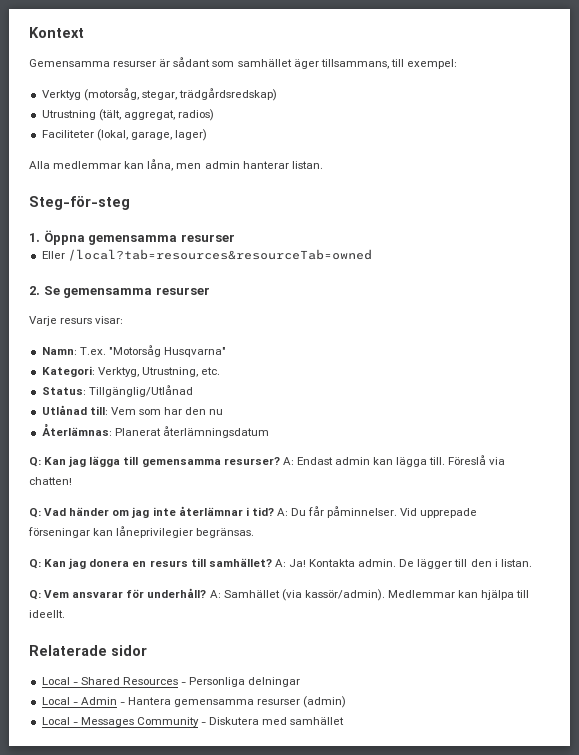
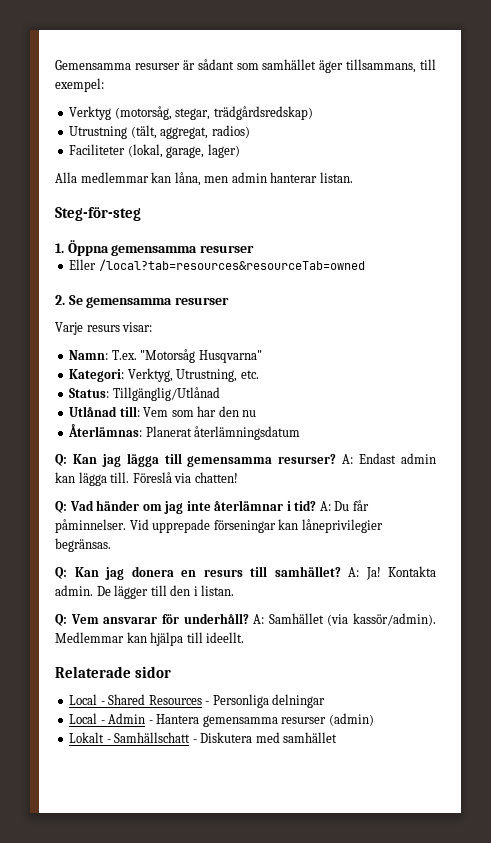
- Kontext
- Local - Messages Community - Diskutera med samhället
+ Lokalt - Samhällschatt - Diskutera med samhället

